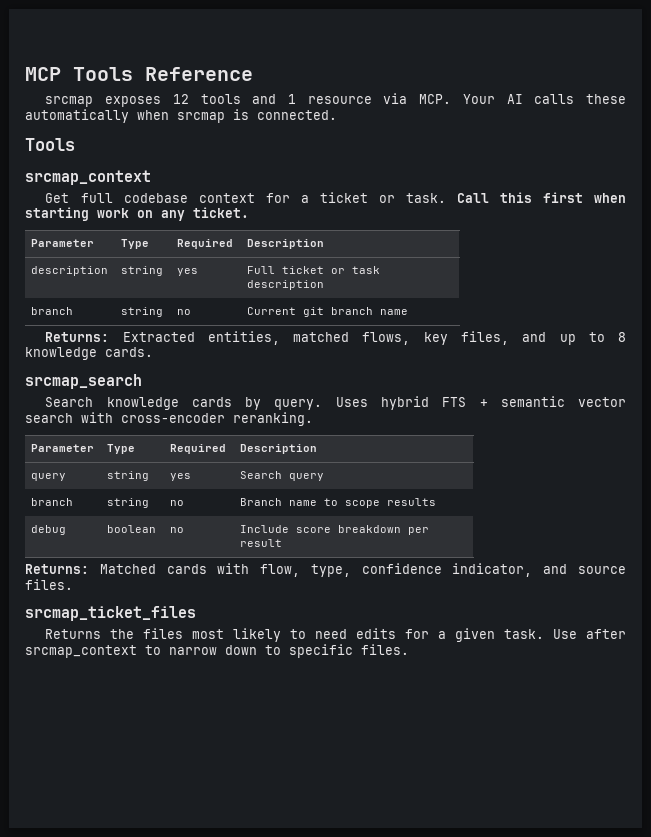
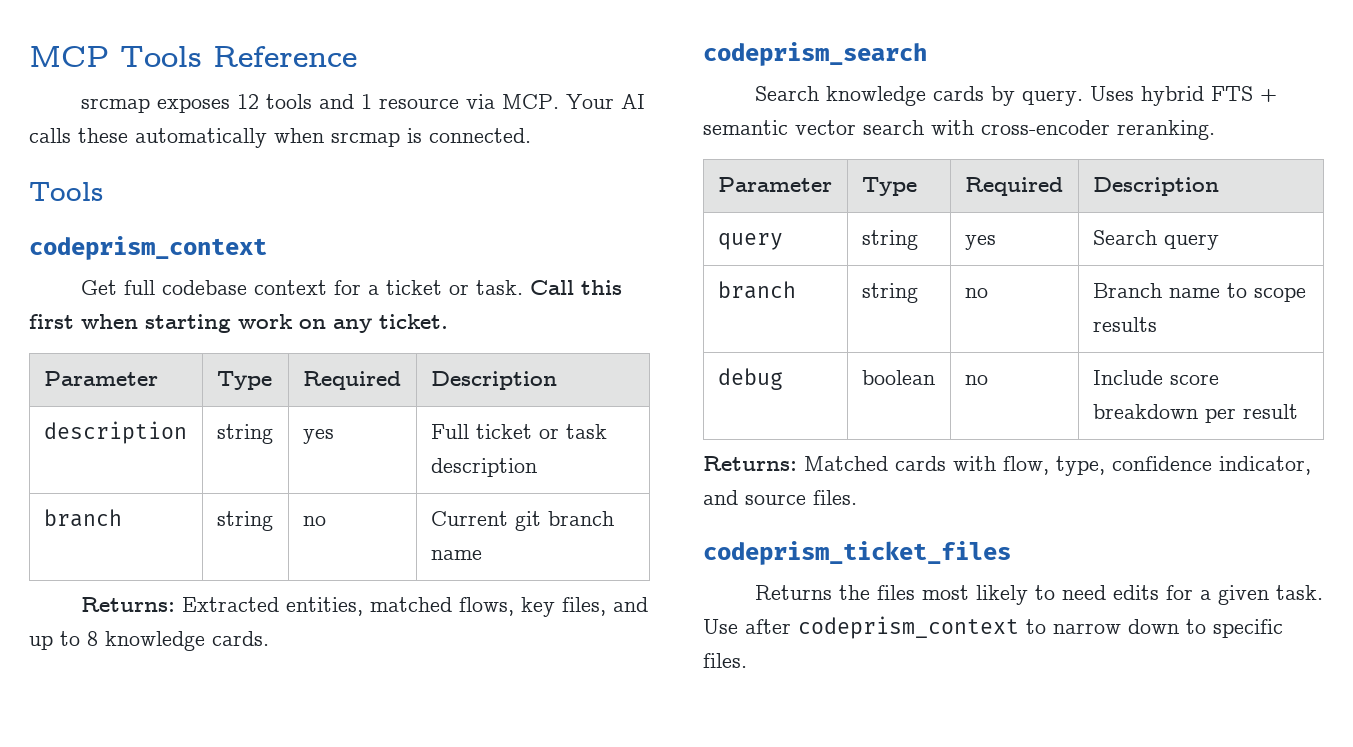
  srcmap exposes 12 tools and 1 resource via MCP. Your AI calls these automatically when srcmap is connected.
  Tools
- srcmap_context
+ codeprism_context
- srcmap_search
+ codeprism_search
- srcmap_ticket_files
+ codeprism_ticket_files
- Use after srcmap_context to narrow down to specific files.
+ Use after codeprism_context to narrow down to specific files.

